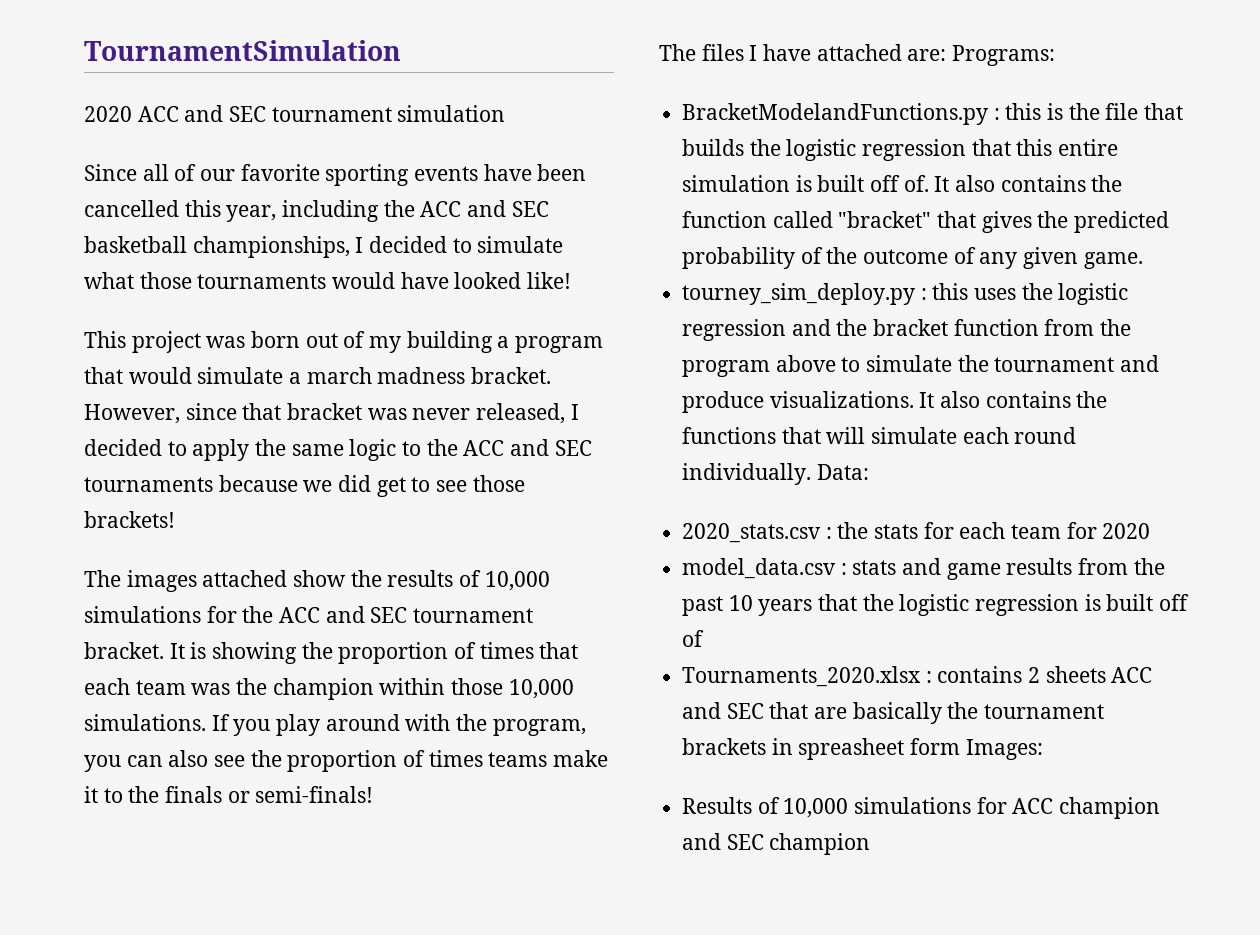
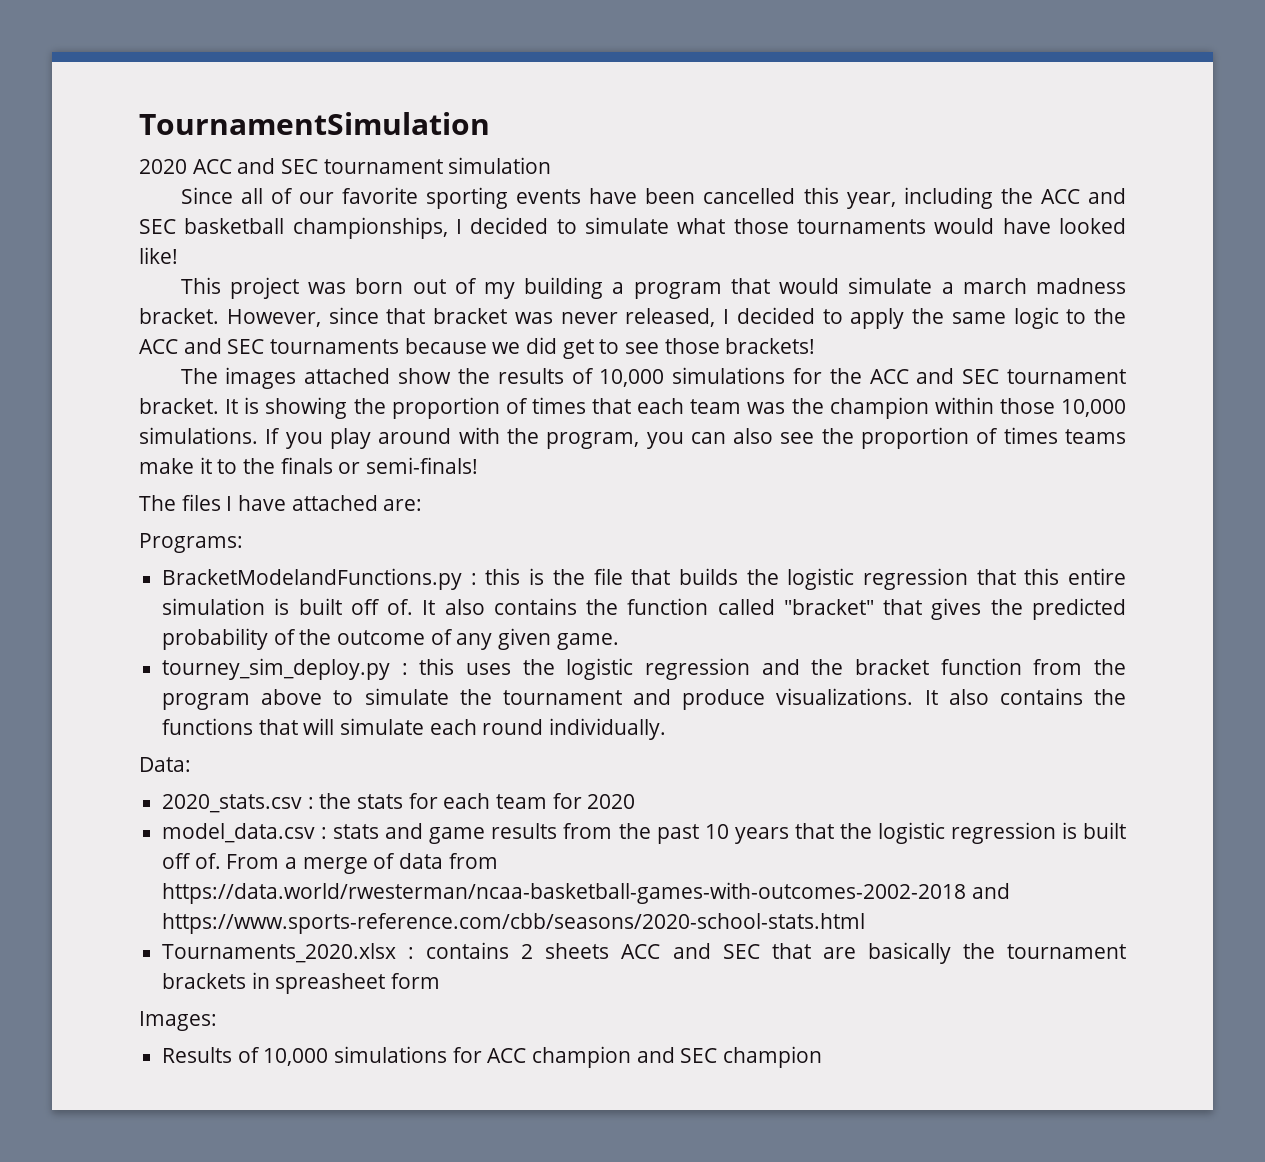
- The files I have attached are: Programs:
+ The files I have attached are:
+ Programs:
- It also contains the functions that will simulate each round individually. Data:
+ It also contains the functions that will simulate each round individually.
+ Data:
- model_data.csv : stats and game results from the past 10 years that the logistic regression is built off of
+ model_data.csv : stats and game results from the past 10 years that the logistic regression is built off of. From a merge of data from https://data.world/rwesterman/ncaa-basketball-games-with-outcomes-2002-2018 and https://www.sports-reference.com/cbb/seasons/2020-school-stats.html
- Tournaments_2020.xlsx : contains 2 sheets ACC and SEC that are basically the tournament brackets in spreasheet form Images:
+ Tournaments_2020.xlsx : contains 2 sheets ACC and SEC that are basically the tournament brackets in spreasheet form
+ Images:

